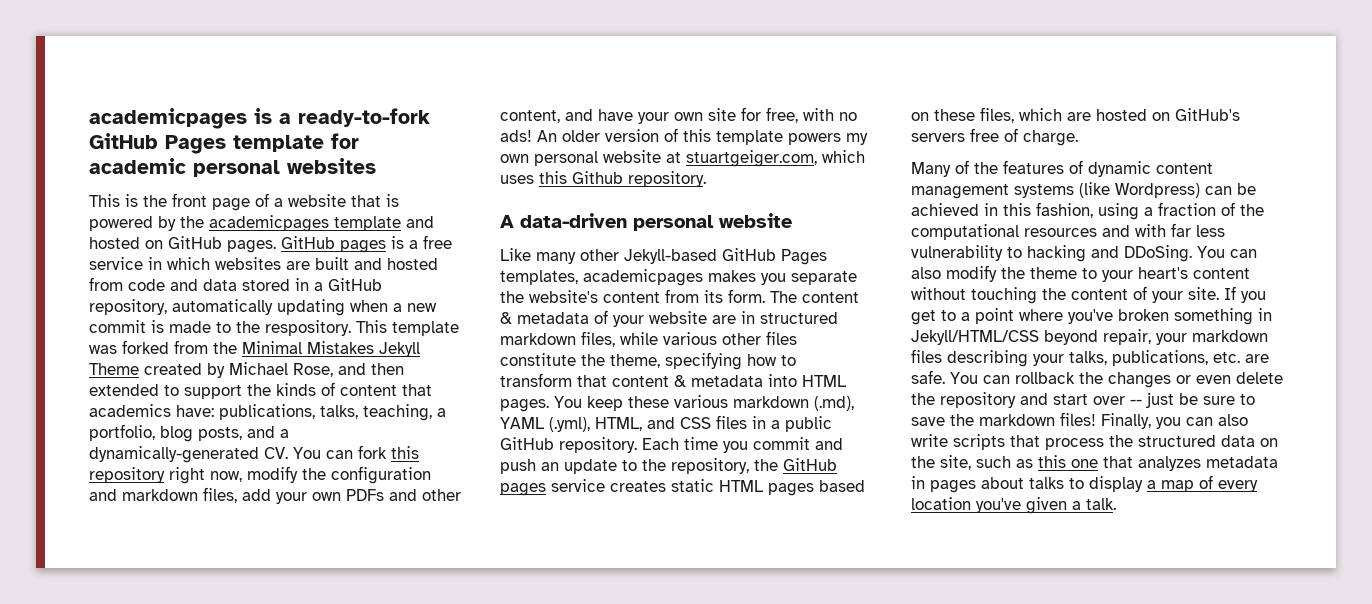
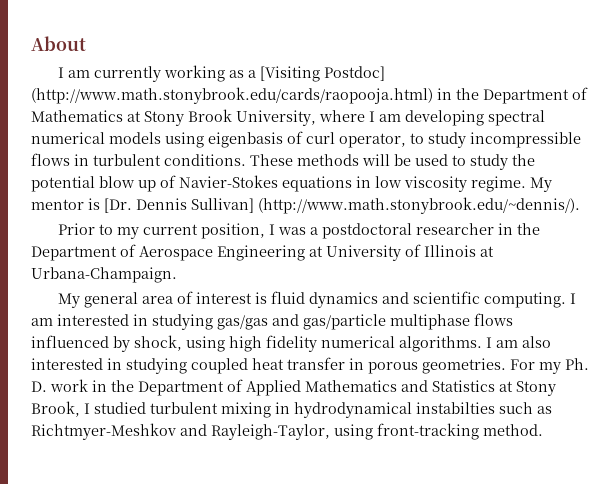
- academicpages is a ready-to-fork GitHub Pages template for academic personal websites
- This is the front page of a website that is powered by the academicpages template and hosted on GitHub pages. GitHub pages is a free service in which websites are built and hosted from code and data stored in a GitHub repository, automatically updating when a new commit is made to the respository. This template was forked from the Minimal Mistakes Jekyll Theme created by Michael Rose, and then extended to support the kinds of content that academics have: publications, talks, teaching, a portfolio, blog posts, and a dynamically-generated CV. You can fork this repository right now, modify the configuration and markdown files, add your own PDFs and other content, and have your own site for free, with no ads! An older version of this template powers my own personal website at stuartgeiger.com, which uses this Github repository.
- A data-driven personal website
- Like many other Jekyll-based GitHub Pages templates, academicpages makes you separate the website's content from its form. The content & metadata of your website are in structured markdown files, while various other files constitute the theme, specifying how to transform that content & metadata into HTML pages. You keep these various markdown (.md), YAML (.yml), HTML, and CSS files in a public GitHub repository. Each time you commit and push an update to the repository, the GitHub pages service creates static HTML pages based on these files, which are hosted on GitHub's servers free of charge.
- Many of the features of dynamic content management systems (like Wordpress) can be achieved in this fashion, using a fraction of the computational resources and with far less vulnerability to hacking and DDoSing. You can also modify the theme to your heart's content without touching the content of your site. If you get to a point where you've broken something in Jekyll/HTML/CSS beyond repair, your markdown files describing your talks, publications, etc. are safe. You can rollback the changes or even delete the repository and start over -- just be sure to save the markdown files! Finally, you can also write scripts that process the structured data on the site, such as this one that analyzes metadata in pages about talks to display a map of every location you've given a talk.
+ About
+ I am currently working as a [Visiting Postdoc] (http://www.math.stonybrook.edu/cards/raopooja.html) in the Department of Mathematics at Stony Brook University, where I am developing spectral numerical models using eigenbasis of curl operator, to study incompressible flows in turbulent conditions. These methods will be used to study the potential blow up of Navier-Stokes equations in low viscosity regime. My mentor is [Dr. Dennis Sullivan] (http://www.math.stonybrook.edu/~dennis/).
+ Prior to my current position, I was a postdoctoral researcher in the Department of Aerospace Engineering at University of Illinois at Urbana-Champaign.
+ My general area of interest is fluid dynamics and scientific computing. I am interested in studying gas/gas and gas/particle multiphase flows influenced by shock, using high fidelity numerical algorithms. I am also interested in studying coupled heat transfer in porous geometries. For my Ph. D. work in the Department of Applied Mathematics and Statistics at Stony Brook, I studied turbulent mixing in hydrodynamical instabilties such as Richtmyer-Meshkov and Rayleigh-Taylor, using front-tracking method.

